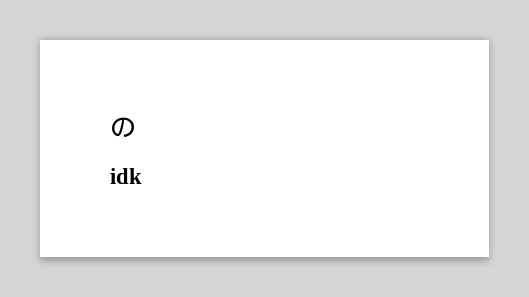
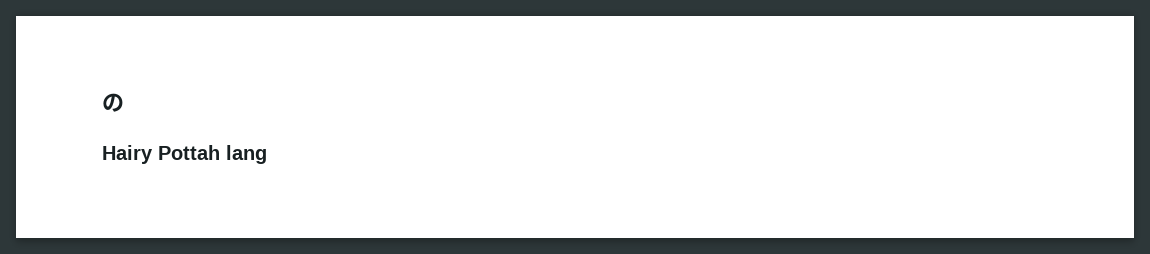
- idk
+ Hairy Pottah lang

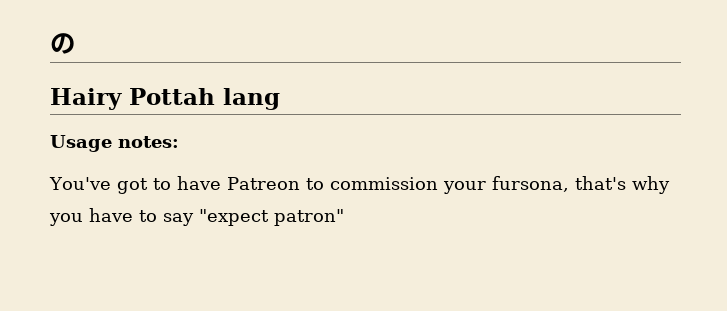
+ Usage notes:
+ You've got to have Patreon to commission your fursona, that's why you have to say "expect patron"

